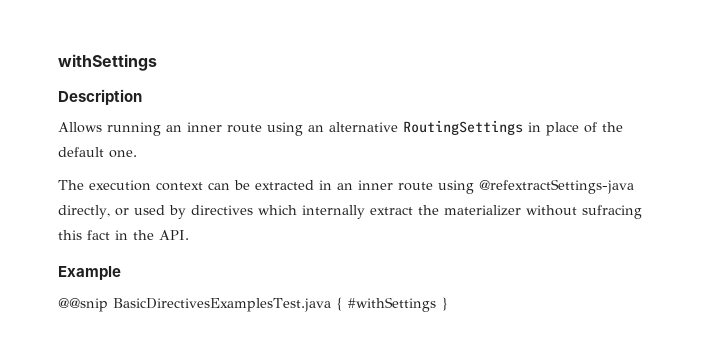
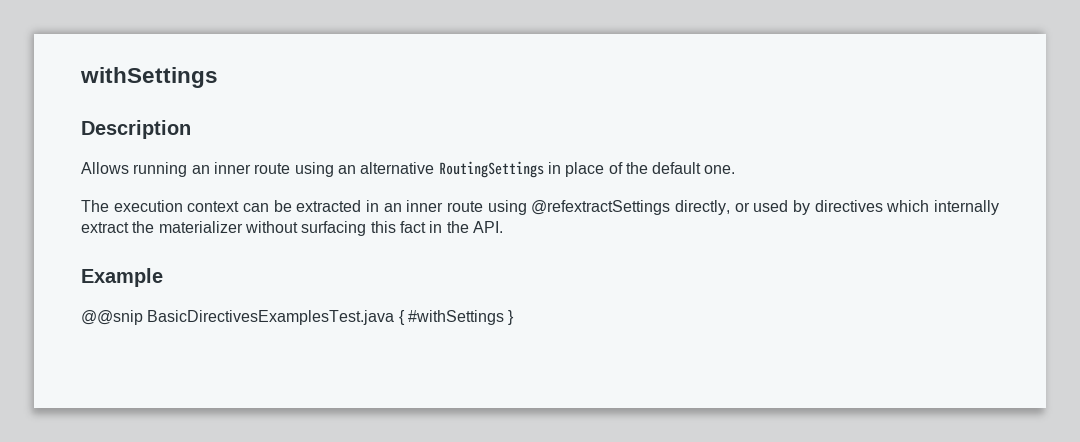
- The execution context can be extracted in an inner route using @refextractSettings-java directly, or used by directives which internally extract the materializer without sufracing this fact in the API.
+ The execution context can be extracted in an inner route using @refextractSettings directly, or used by directives which internally extract the materializer without surfacing this fact in the API.

